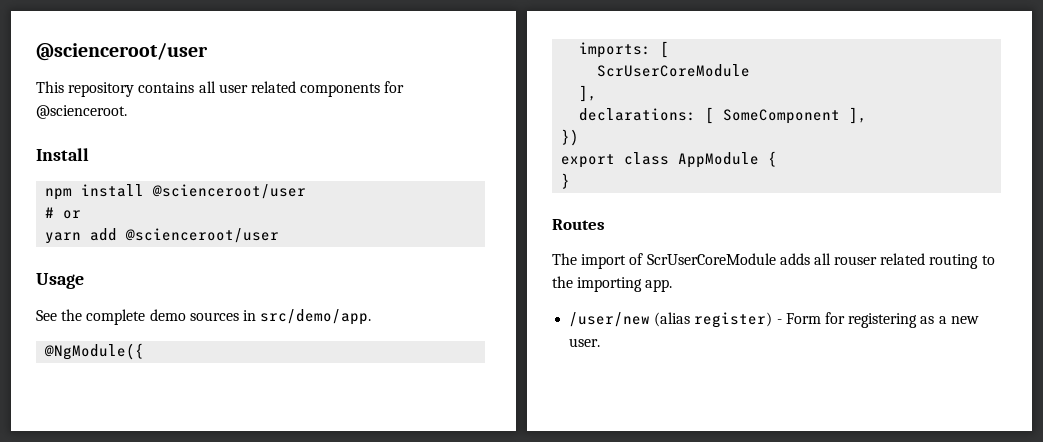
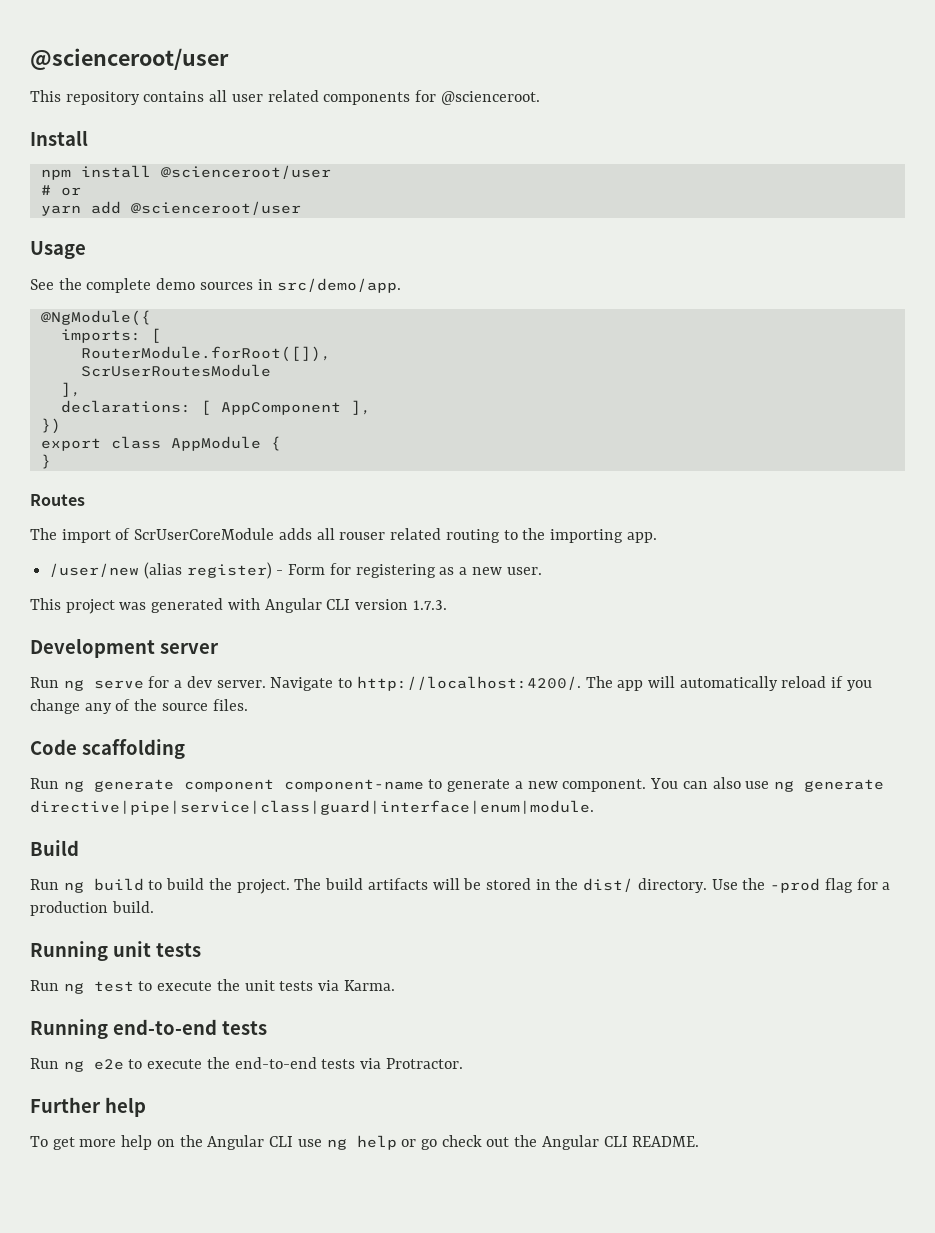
  imports: [
- ScrUserCoreModule
+ RouterModule.forRoot([]),
+ ScrUserRoutesModule
- declarations: [ SomeComponent ],
+ declarations: [ AppComponent ],
+ This project was generated with Angular CLI version 1.7.3.
+ Development server
+ Run ng serve for a dev server. Navigate to http://localhost:4200/. The app will automatically reload if you change any of the source files.
+ Code scaffolding
+ Run ng generate component component-name to generate a new component. You can also use ng generate directive|pipe|service|class|guard|interface|enum|module.
+ Build
+ Run ng build to build the project. The build artifacts will be stored in the dist/ directory. Use the -prod flag for a production build.
+ Running unit tests
+ Run ng test to execute the unit tests via Karma.
+ Running end-to-end tests
+ Run ng e2e to execute the end-to-end tests via Protractor.
+ Further help
+ To get more help on the Angular CLI use ng help or go check out the Angular CLI README.

